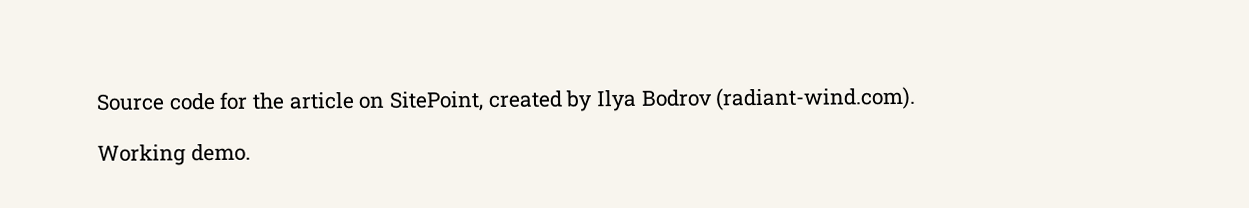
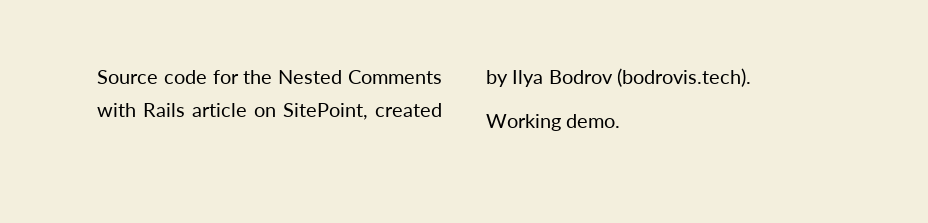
- Source code for the article on SitePoint, created by Ilya Bodrov (radiant-wind.com).
+ Source code for the Nested Comments with Rails article on SitePoint, created by Ilya Bodrov (bodrovis.tech).

